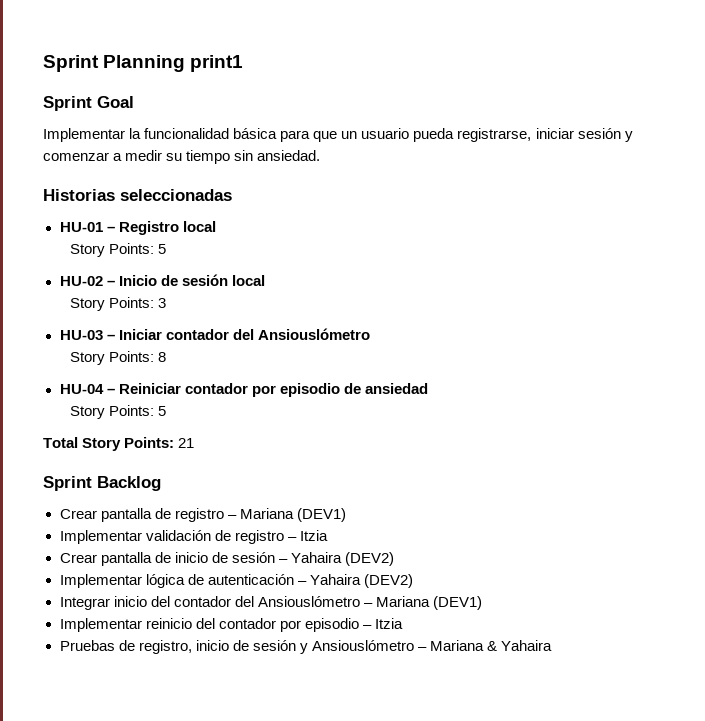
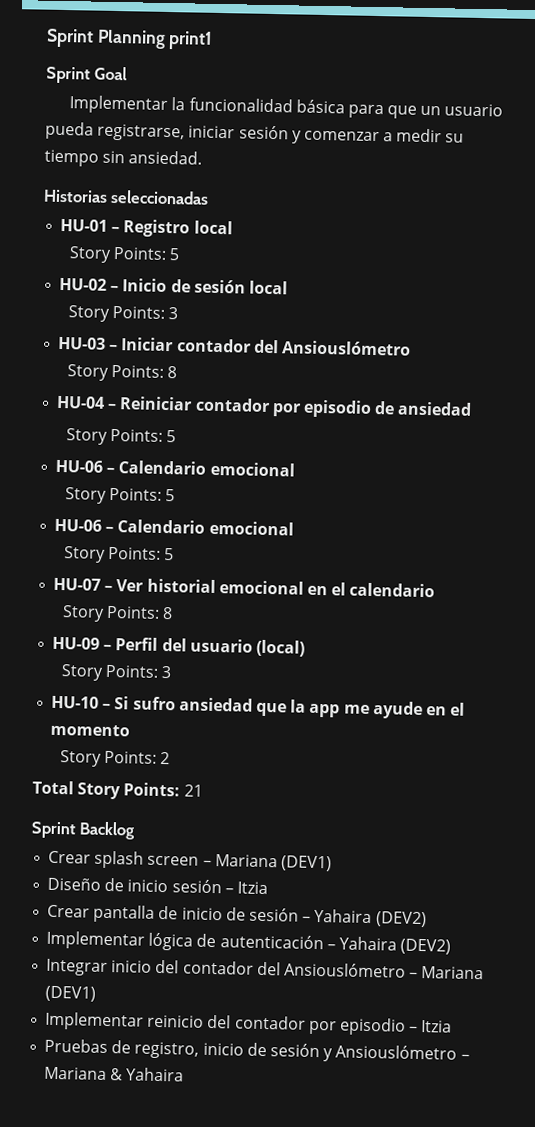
  HU-04 – Reiniciar contador por episodio de ansiedad
  Story Points: 5
+ HU-06 – Calendario emocional
+ Story Points: 5
+ HU-06 – Calendario emocional
+ Story Points: 5
+ HU-07 – Ver historial emocional en el calendario
+ Story Points: 8
+ HU-09 – Perfil del usuario (local)
+ Story Points: 3
+ HU-10 – Si sufro ansiedad que la app me ayude en el momento
+ Story Points: 2
- Crear pantalla de registro – Mariana (DEV1)
- Implementar validación de registro – Itzia
+ Crear splash screen – Mariana (DEV1)
+ Diseño de inicio sesión – Itzia

